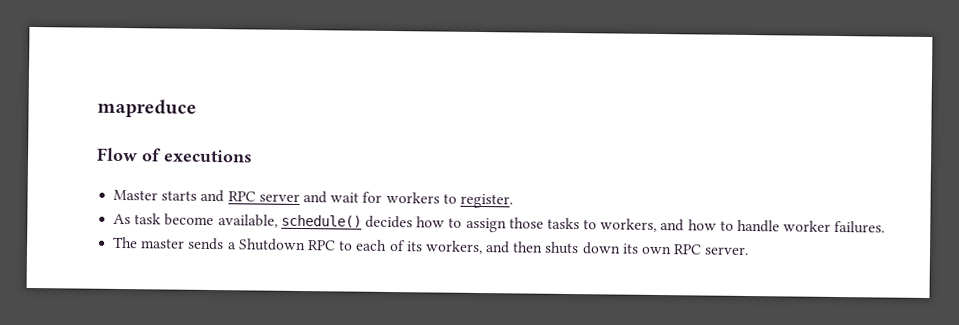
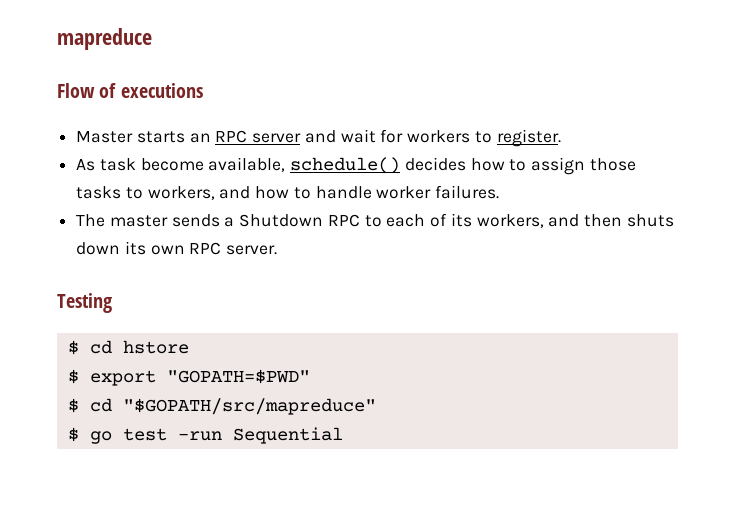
- Master starts and RPC server and wait for workers to register.
+ Master starts an RPC server and wait for workers to register.
+ Testing
+ $ cd hstore
+ $ export "GOPATH=$PWD"
+ $ cd "$GOPATH/src/mapreduce"
+ $ go test -run Sequential

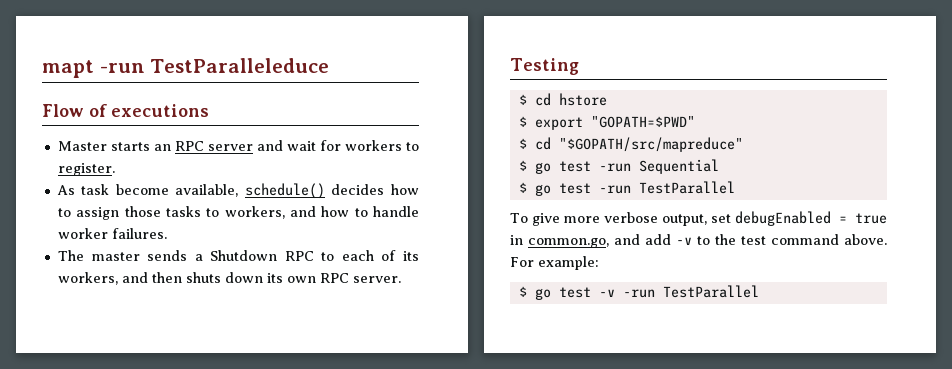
- mapreduce
+ mapt -run TestParalleleduce
+ $ go test -run TestParallel
+ To give more verbose output, set debugEnabled = true in common.go, and add -v to the test command above. For example:
+ $ go test -v -run TestParallel

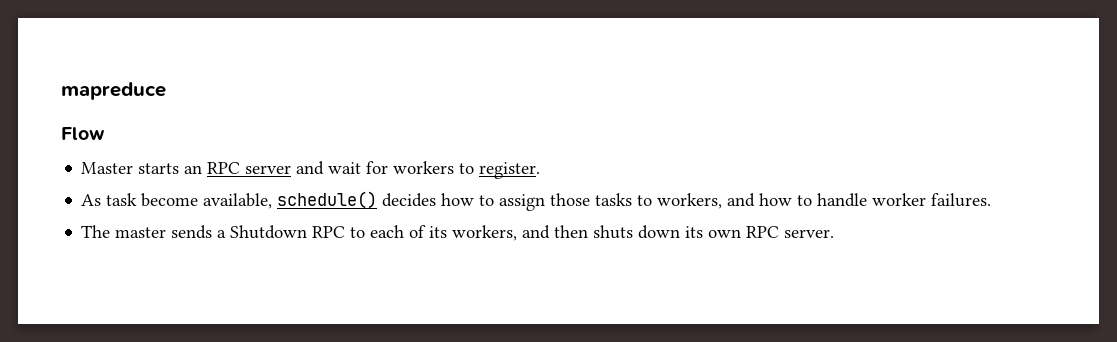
- mapt -run TestParalleleduce
+ mapreduce
- Flow of executions
+ Flow
- Testing
- $ cd hstore
- $ export "GOPATH=$PWD"
- $ cd "$GOPATH/src/mapreduce"
- $ go test -run Sequential
- $ go test -run TestParallel
- To give more verbose output, set debugEnabled = true in common.go, and add -v to the test command above. For example:
- $ go test -v -run TestParallel

